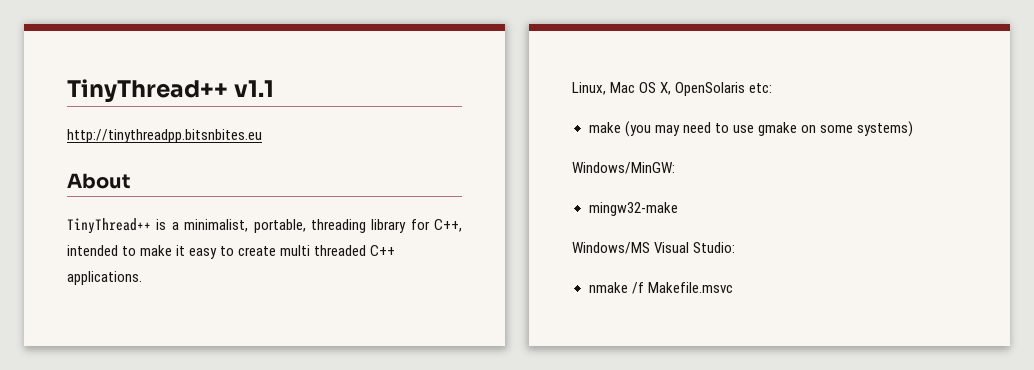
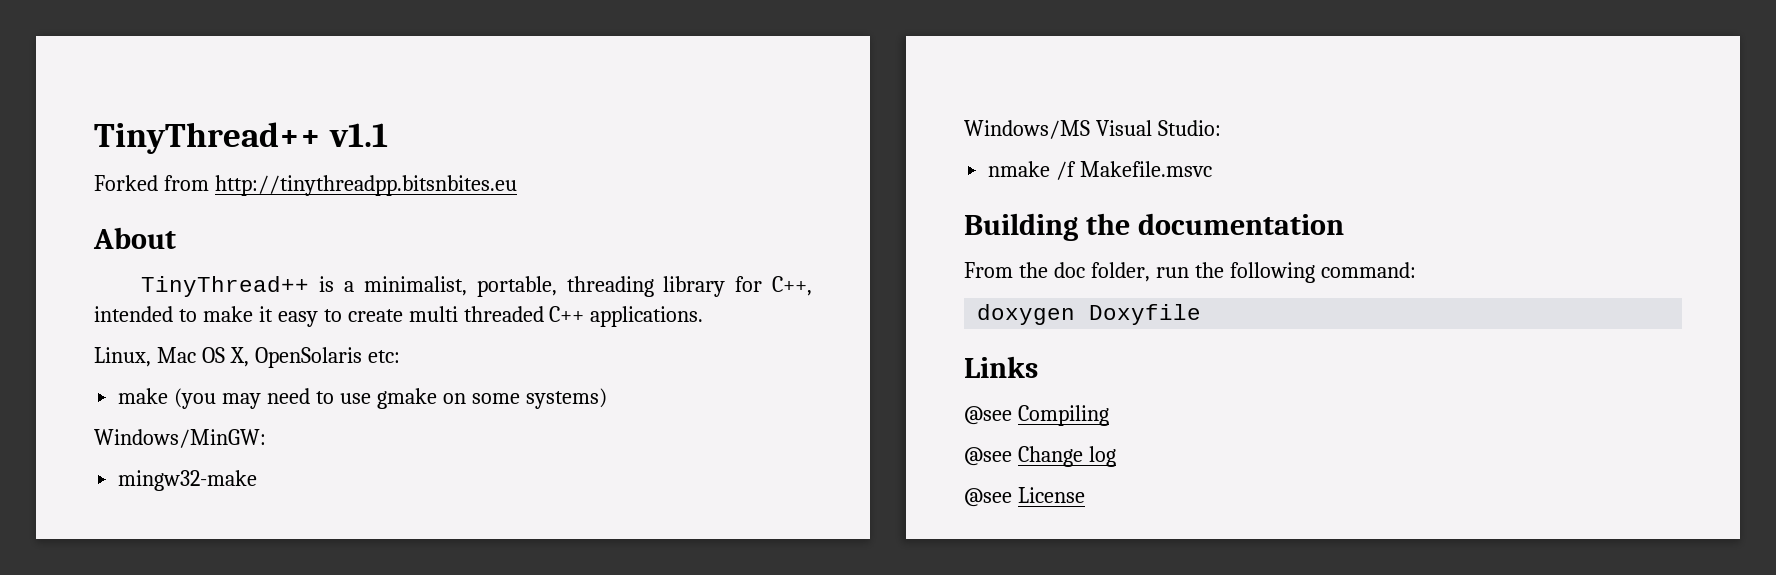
- http://tinythreadpp.bitsnbites.eu
+ Forked from http://tinythreadpp.bitsnbites.eu
+ Building the documentation
+ From the doc folder, run the following command:
+ doxygen Doxyfile
+ Links
+ @see Compiling
+ @see Change log
+ @see License

